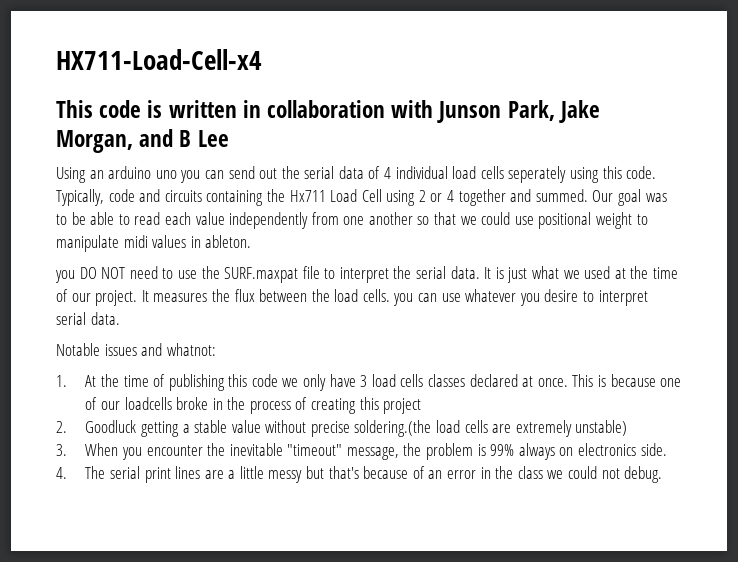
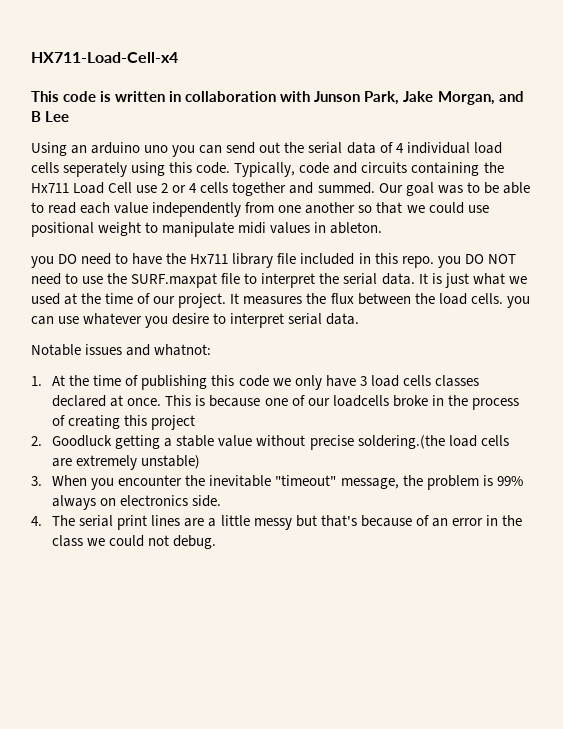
- Typically, code and circuits containing the Hx711 Load Cell using 2 or 4 together and summed.
+ Typically, code and circuits containing the Hx711 Load Cell use 2 or 4 cells together and summed.
- you DO NOT need to use the SURF.maxpat file to interpret the serial data.
+ you DO need to have the Hx711 library file included in this repo. you DO NOT need to use the SURF.maxpat file to interpret the serial data.

